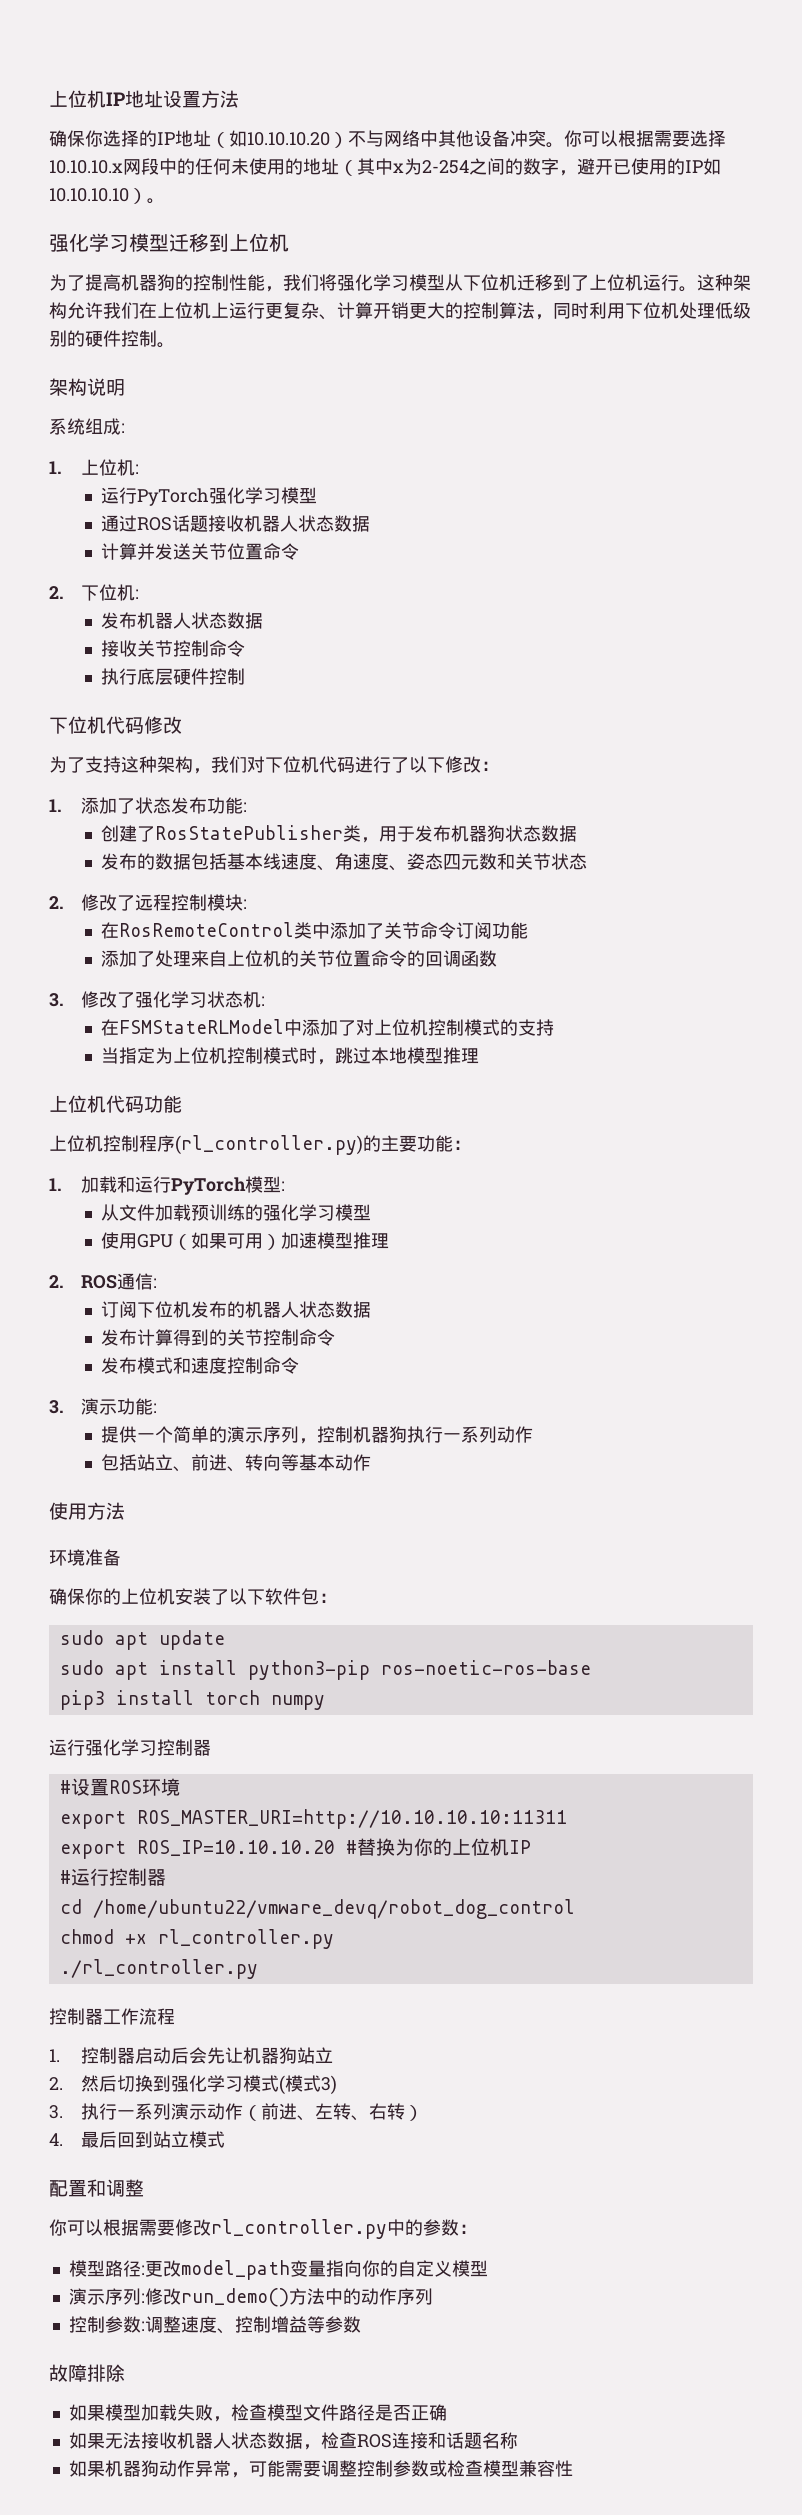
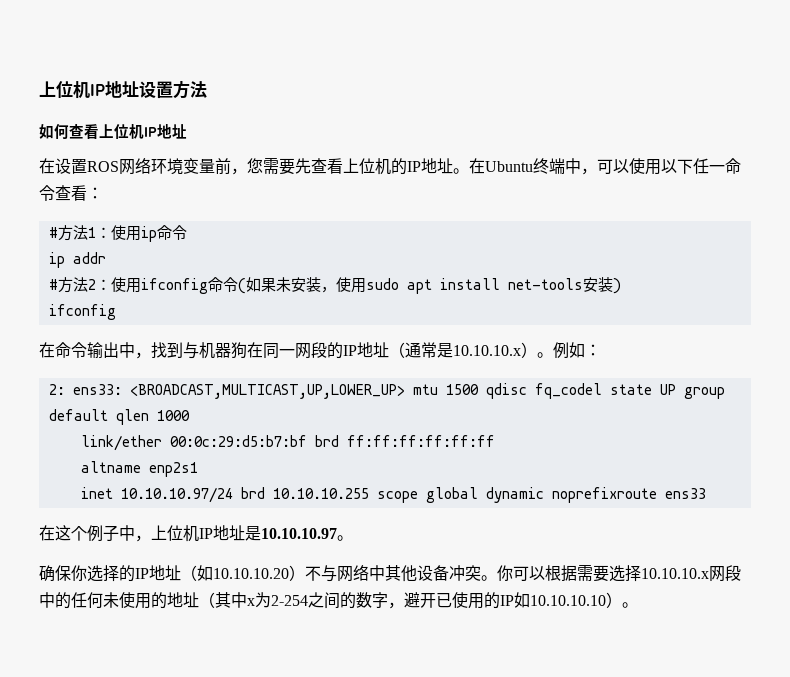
+ 如何查看上位机IP地址
+ 在设置ROS网络环境变量前，您需要先查看上位机的IP地址。在Ubuntu终端中，可以使用以下任一命令查看：
+ #方法1：使用ip命令
+ ip addr
+ #方法2：使用ifconfig命令(如果未安装，使用sudo apt install net-tools安装)
+ ifconfig
+ 在命令输出中，找到与机器狗在同一网段的IP地址（通常是10.10.10.x）。例如：
+ 2: ens33: <BROADCAST,MULTICAST,UP,LOWER_UP> mtu 1500 qdisc fq_codel state UP group default qlen 1000
+ link/ether 00:0c:29:d5:b7:bf brd ff:ff:ff:ff:ff:ff
+ altname enp2s1
+ inet 10.10.10.97/24 brd 10.10.10.255 scope global dynamic noprefixroute ens33
+ 在这个例子中，上位机IP地址是10.10.10.97。
- 强化学习模型迁移到上位机
- 为了提高机器狗的控制性能，我们将强化学习模型从下位机迁移到了上位机运行。这种架构允许我们在上位机上运行更复杂、计算开销更大的控制算法，同时利用下位机处理低级别的硬件控制。
- 架构说明
- 系统组成:
- 1.上位机:
- 运行PyTorch强化学习模型
- 通过ROS话题接收机器人状态数据
- 计算并发送关节位置命令
- 2.下位机:
- 发布机器人状态数据
- 接收关节控制命令
- 执行底层硬件控制
- 下位机代码修改
- 为了支持这种架构，我们对下位机代码进行了以下修改：
- 1.添加了状态发布功能:
- 创建了RosStatePublisher类，用于发布机器狗状态数据
- 发布的数据包括基本线速度、角速度、姿态四元数和关节状态
- 2.修改了远程控制模块:
- 在RosRemoteControl类中添加了关节命令订阅功能
- 添加了处理来自上位机的关节位置命令的回调函数
- 3.修改了强化学习状态机:
- 在FSMStateRLModel中添加了对上位机控制模式的支持
- 当指定为上位机控制模式时，跳过本地模型推理
- 上位机代码功能
- 上位机控制程序(rl_controller.py)的主要功能：
- 1.加载和运行PyTorch模型:
- 从文件加载预训练的强化学习模型
- 使用GPU（如果可用）加速模型推理
- 2. ROS通信:
- 订阅下位机发布的机器人状态数据
- 发布计算得到的关节控制命令
- 发布模式和速度控制命令
- 3.演示功能:
- 提供一个简单的演示序列，控制机器狗执行一系列动作
- 包括站立、前进、转向等基本动作
- 使用方法
- 环境准备
- 确保你的上位机安装了以下软件包：
- sudo apt update
- sudo apt install python3-pip ros-noetic-ros-base
- pip3 install torch numpy
- 运行强化学习控制器
- #设置ROS环境
- export ROS_MASTER_URI=http://10.10.10.10:11311
- export ROS_IP=10.10.10.20 #替换为你的上位机IP
- #运行控制器
- cd /home/ubuntu22/vmware_devq/robot_dog_control
- chmod +x rl_controller.py
- ./rl_controller.py
- 控制器工作流程
- 1.控制器启动后会先让机器狗站立
- 2.然后切换到强化学习模式(模式3)
- 3.执行一系列演示动作（前进、左转、右转）
- 4.最后回到站立模式
- 配置和调整
- 你可以根据需要修改rl_controller.py中的参数：
- 模型路径:更改model_path变量指向你的自定义模型
- 演示序列:修改run_demo()方法中的动作序列
- 控制参数:调整速度、控制增益等参数
- 故障排除
- 如果模型加载失败，检查模型文件路径是否正确
- 如果无法接收机器人状态数据，检查ROS连接和话题名称
- 如果机器狗动作异常，可能需要调整控制参数或检查模型兼容性

